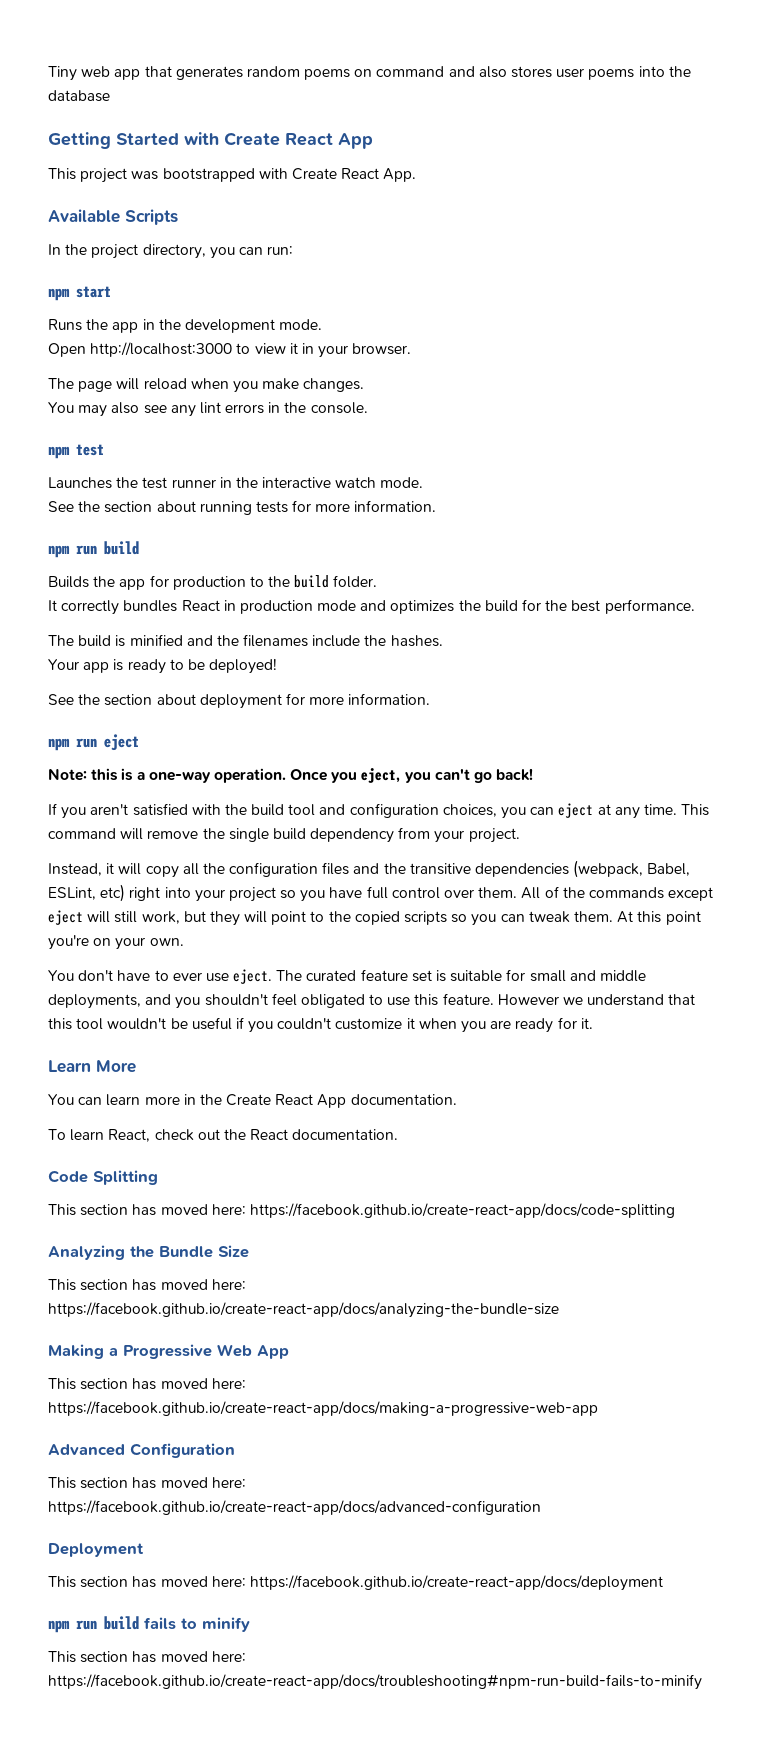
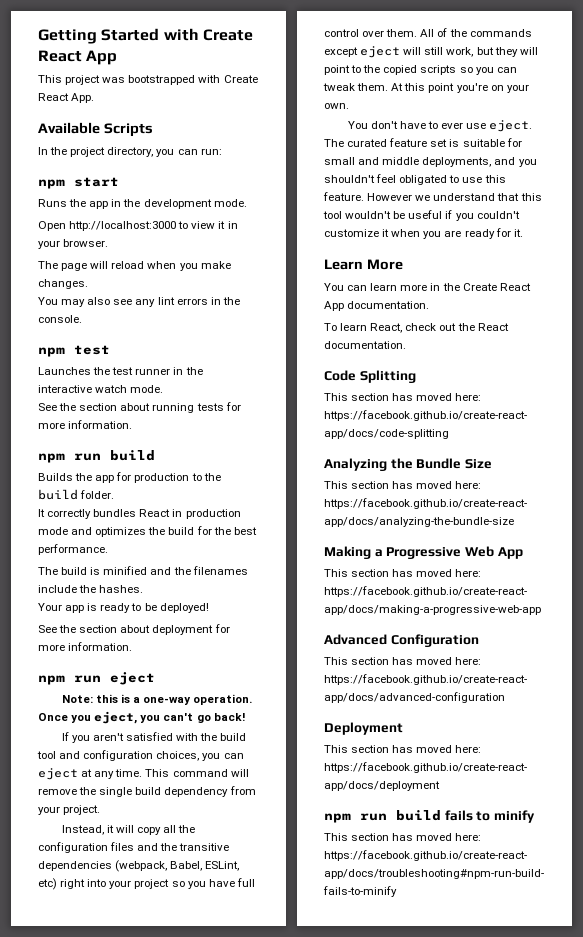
- Tiny web app that generates random poems on command and also stores user poems into the database

